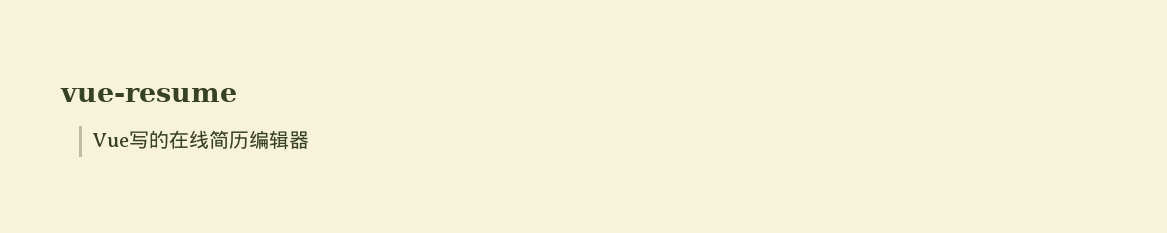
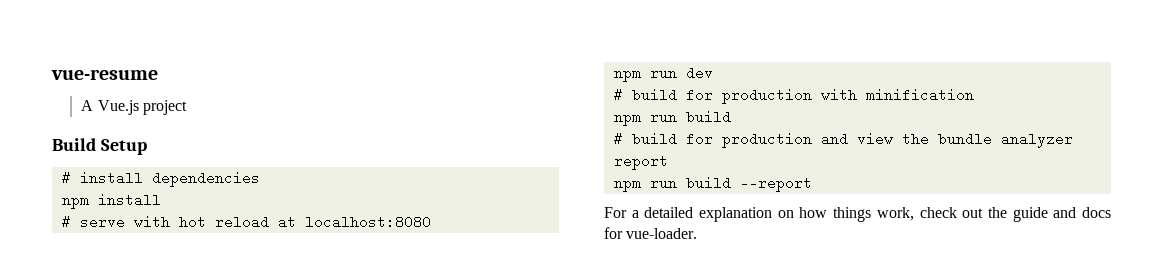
- Vue写的在线简历编辑器
+ A Vue.js project
+ Build Setup
+ # install dependencies
+ npm install
+ # serve with hot reload at localhost:8080
+ npm run dev
+ # build for production with minification
+ npm run build
+ # build for production and view the bundle analyzer report
+ npm run build --report
+ For a detailed explanation on how things work, check out the guide and docs for vue-loader.

